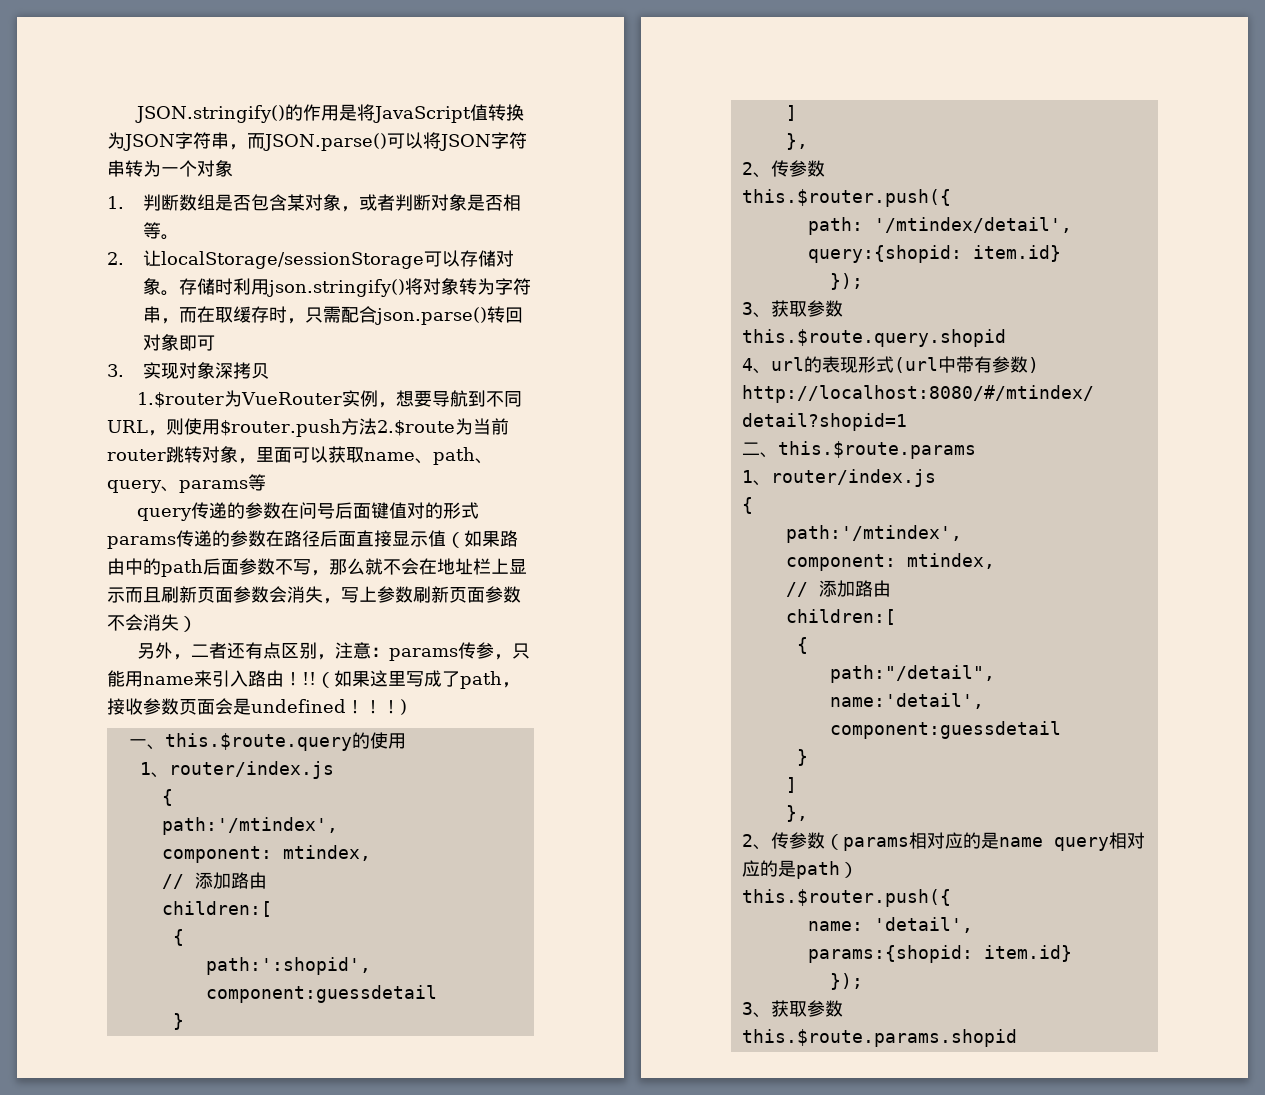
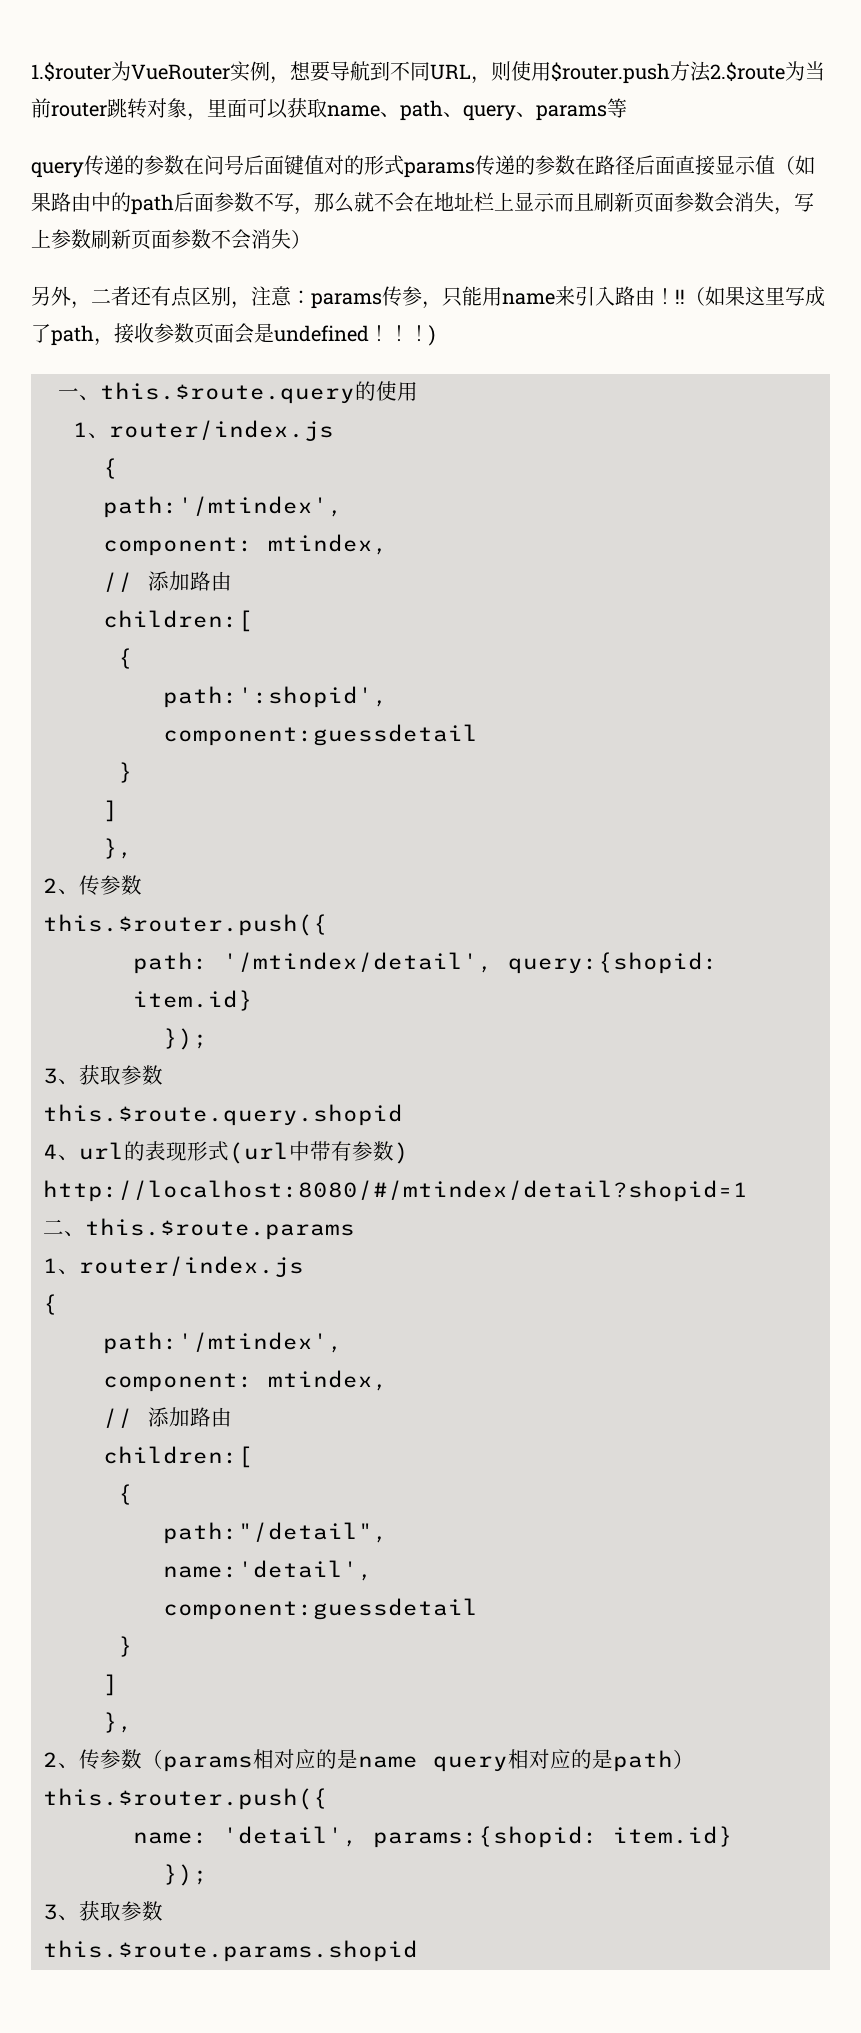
- JSON.stringify()的作用是将JavaScript值转换为JSON字符串，而JSON.parse()可以将JSON字符串转为一个对象
- 1.判断数组是否包含某对象，或者判断对象是否相等。
- 2.让localStorage/sessionStorage可以存储对象。存储时利用json.stringify()将对象转为字符串，而在取缓存时，只需配合json.parse()转回对象即可
- 3.实现对象深拷贝

